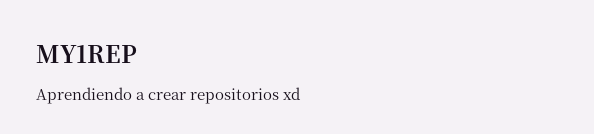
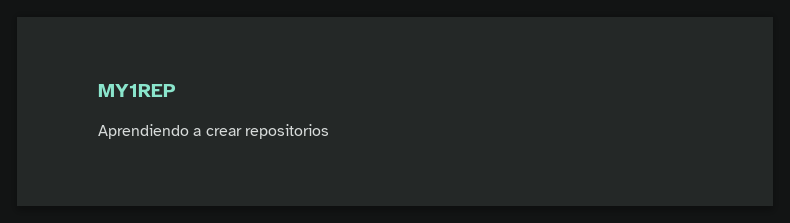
- Aprendiendo a crear repositorios xd
+ Aprendiendo a crear repositorios

